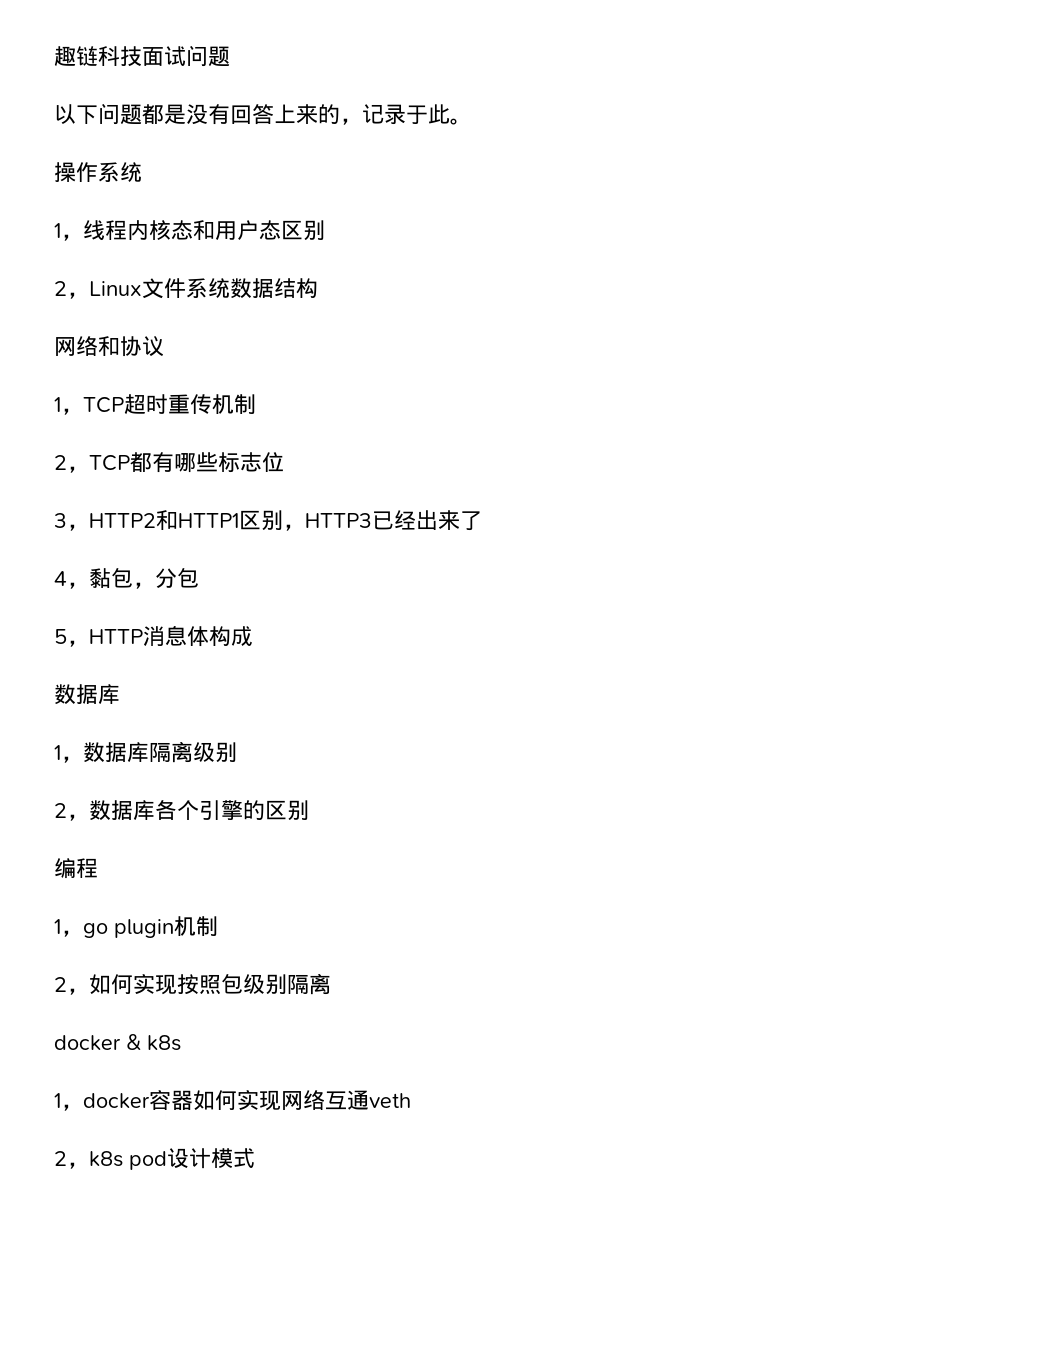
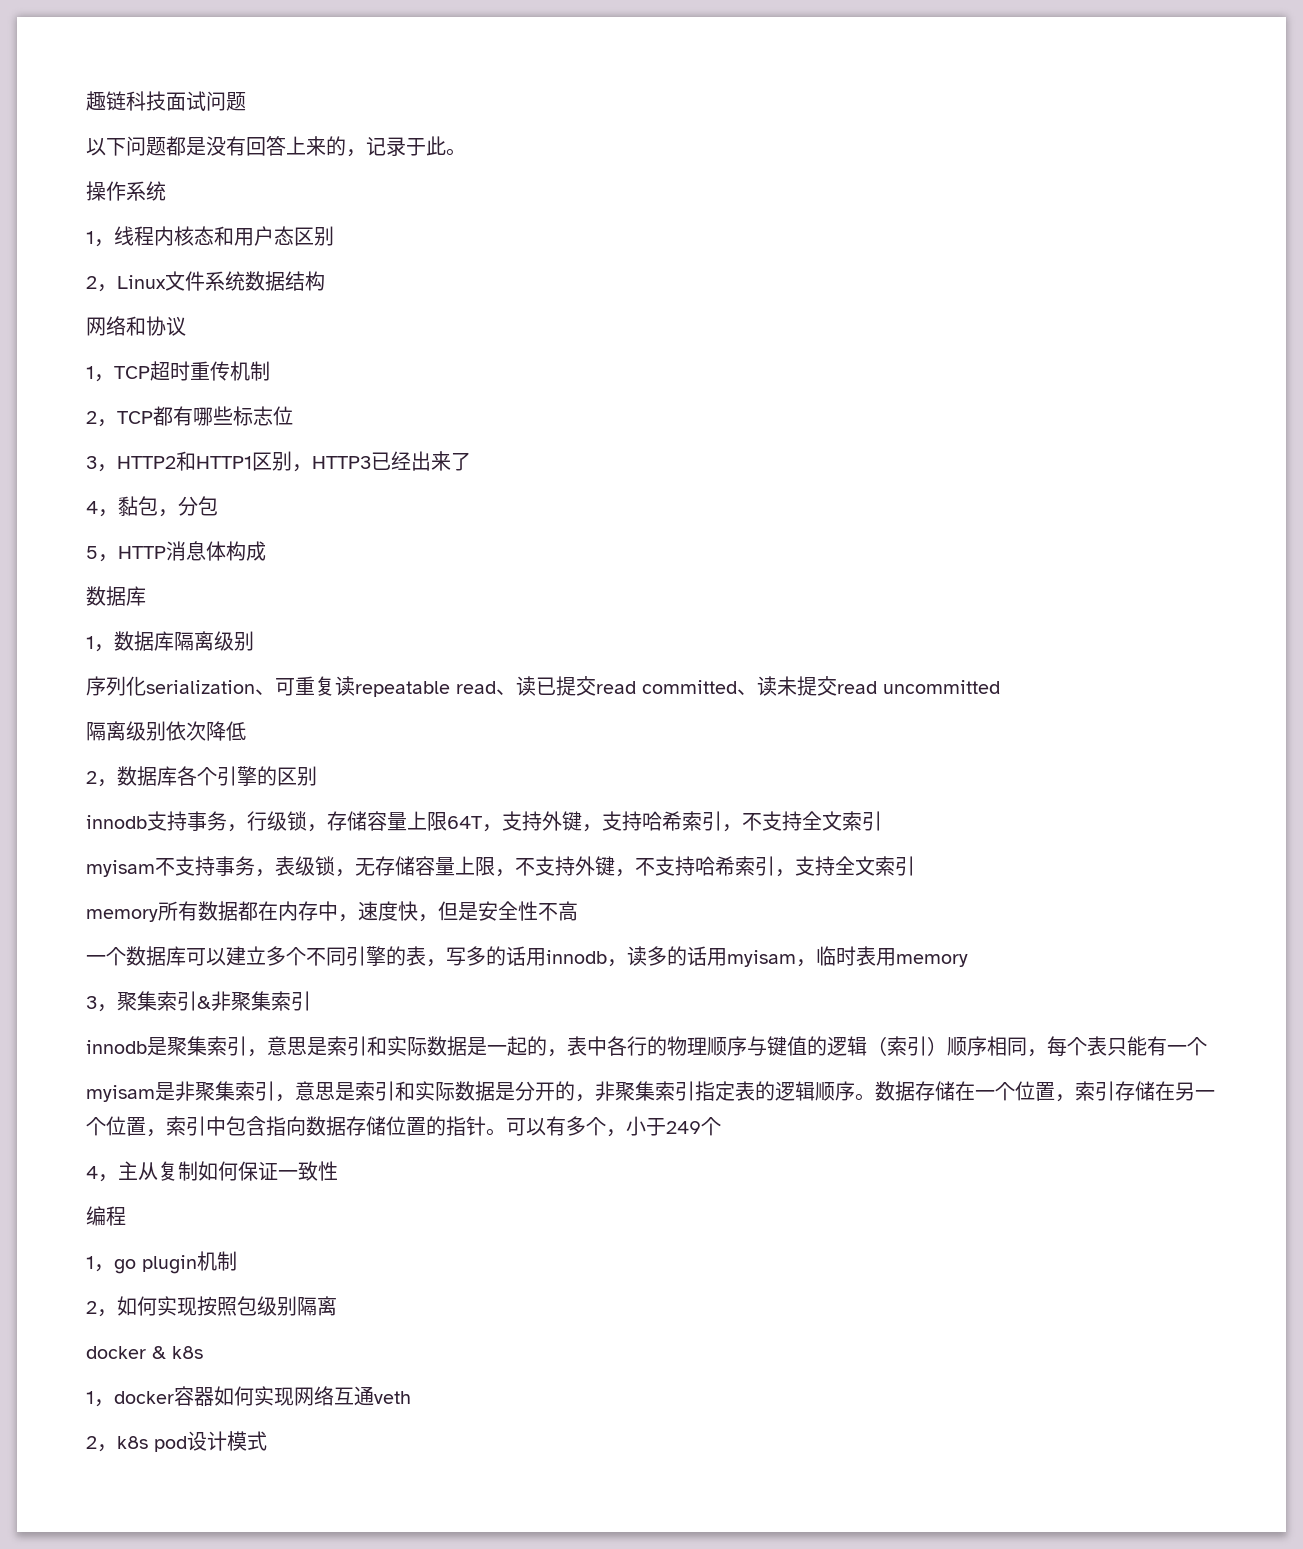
+ 序列化serialization、可重复读repeatable read、读已提交read committed、读未提交read uncommitted
+ 隔离级别依次降低
+ innodb支持事务，行级锁，存储容量上限64T，支持外键，支持哈希索引，不支持全文索引
+ myisam不支持事务，表级锁，无存储容量上限，不支持外键，不支持哈希索引，支持全文索引
+ memory所有数据都在内存中，速度快，但是安全性不高
+ 一个数据库可以建立多个不同引擎的表，写多的话用innodb，读多的话用myisam，临时表用memory
+ 3，聚集索引&非聚集索引
+ innodb是聚集索引，意思是索引和实际数据是一起的，表中各行的物理顺序与键值的逻辑（索引）顺序相同，每个表只能有一个
+ myisam是非聚集索引，意思是索引和实际数据是分开的，非聚集索引指定表的逻辑顺序。数据存储在一个位置，索引存储在另一个位置，索引中包含指向数据存储位置的指针。可以有多个，小于249个
+ 4，主从复制如何保证一致性

